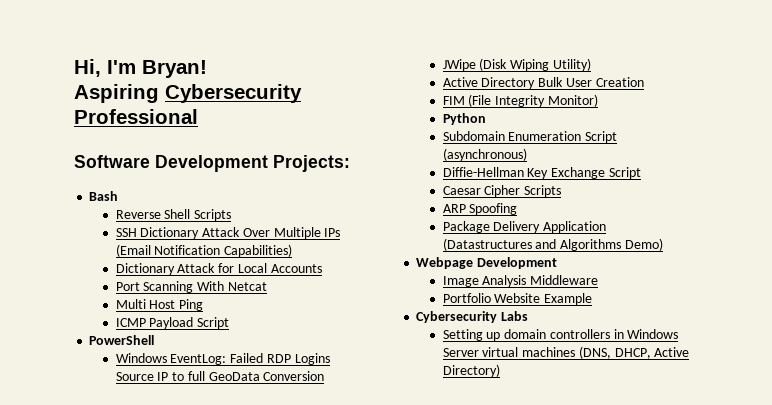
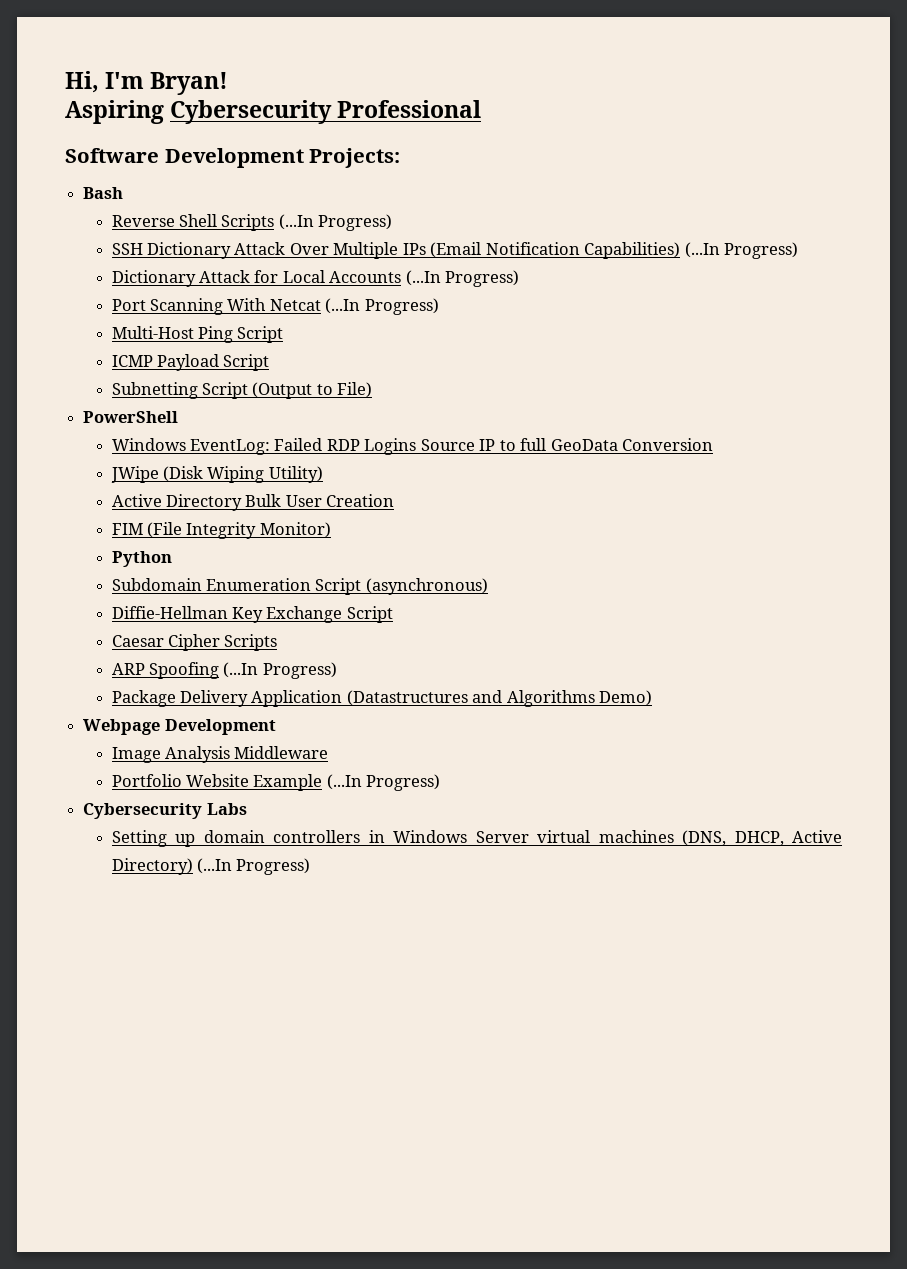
- Reverse Shell Scripts
+ Reverse Shell Scripts (...In Progress)
- SSH Dictionary Attack Over Multiple IPs (Email Notification Capabilities)
+ SSH Dictionary Attack Over Multiple IPs (Email Notification Capabilities) (...In Progress)
- Dictionary Attack for Local Accounts
+ Dictionary Attack for Local Accounts (...In Progress)
- Port Scanning With Netcat
- Multi Host Ping
+ Port Scanning With Netcat (...In Progress)
+ Multi-Host Ping Script
+ Subnetting Script (Output to File)
- ARP Spoofing
+ ARP Spoofing (...In Progress)
- Portfolio Website Example
+ Portfolio Website Example (...In Progress)
- Setting up domain controllers in Windows Server virtual machines (DNS, DHCP, Active Directory)
+ Setting up domain controllers in Windows Server virtual machines (DNS, DHCP, Active Directory) (...In Progress)

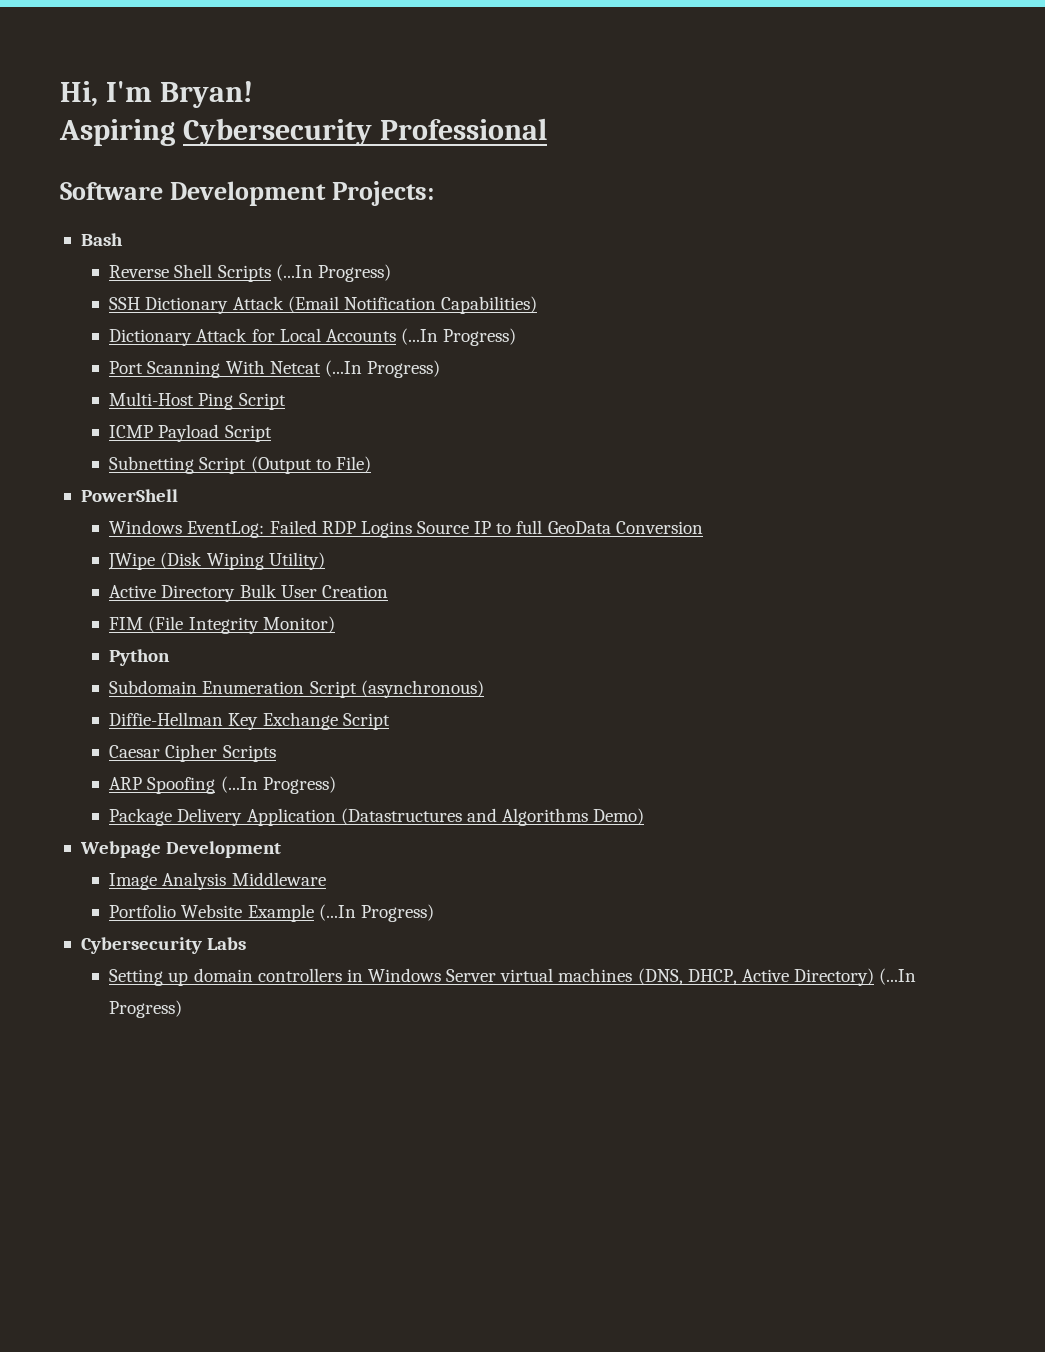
- SSH Dictionary Attack Over Multiple IPs (Email Notification Capabilities) (...In Progress)
+ SSH Dictionary Attack (Email Notification Capabilities)

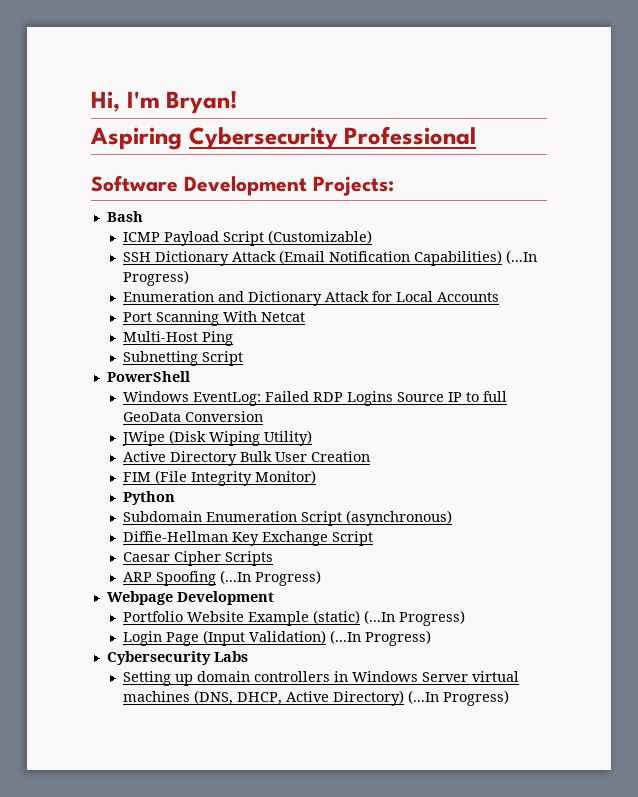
- Reverse Shell Scripts (...In Progress)
+ ICMP Payload Script (Customizable)
- SSH Dictionary Attack (Email Notification Capabilities)
- Dictionary Attack for Local Accounts (...In Progress)
+ SSH Dictionary Attack (Email Notification Capabilities) (...In Progress)
+ Enumeration and Dictionary Attack for Local Accounts
- Port Scanning With Netcat (...In Progress)
+ Port Scanning With Netcat
- Multi-Host Ping Script
- ICMP Payload Script
+ Multi-Host Ping
- Subnetting Script (Output to File)
+ Subnetting Script
- Package Delivery Application (Datastructures and Algorithms Demo)
- Image Analysis Middleware
- Portfolio Website Example (...In Progress)
+ Portfolio Website Example (static) (...In Progress)
+ Login Page (Input Validation) (...In Progress)

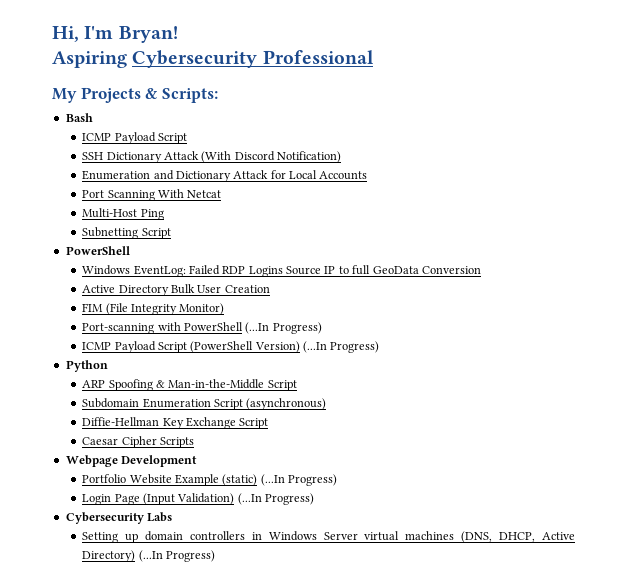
- Software Development Projects:
+ My Projects & Scripts:
  Bash
- ICMP Payload Script (Customizable)
+ ICMP Payload Script
- SSH Dictionary Attack (Email Notification Capabilities) (...In Progress)
+ SSH Dictionary Attack (With Discord Notification)
- JWipe (Disk Wiping Utility)
+ Port-scanning with PowerShell (...In Progress)
+ ICMP Payload Script (PowerShell Version) (...In Progress)
  Python
+ ARP Spoofing & Man-in-the-Middle Script
- ARP Spoofing (...In Progress)

